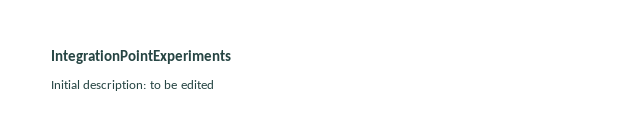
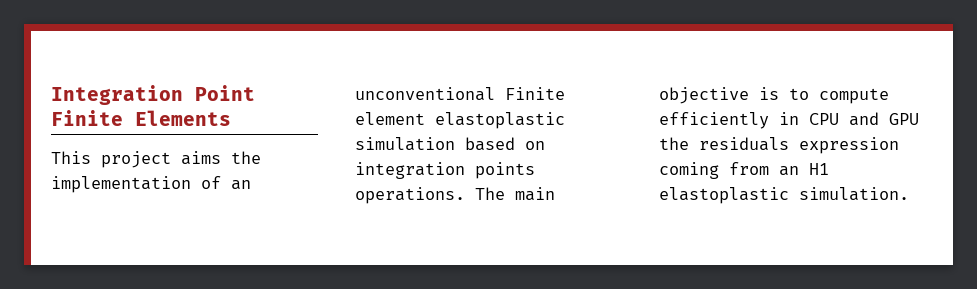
- IntegrationPointExperiments
- Initial description: to be edited
+ Integration Point Finite Elements
+ This project aims the implementation of an unconventional Finite element elastoplastic simulation based on integration points operations. The main objective is to compute efficiently in CPU and GPU the residuals expression coming from an H1 elastoplastic simulation.

